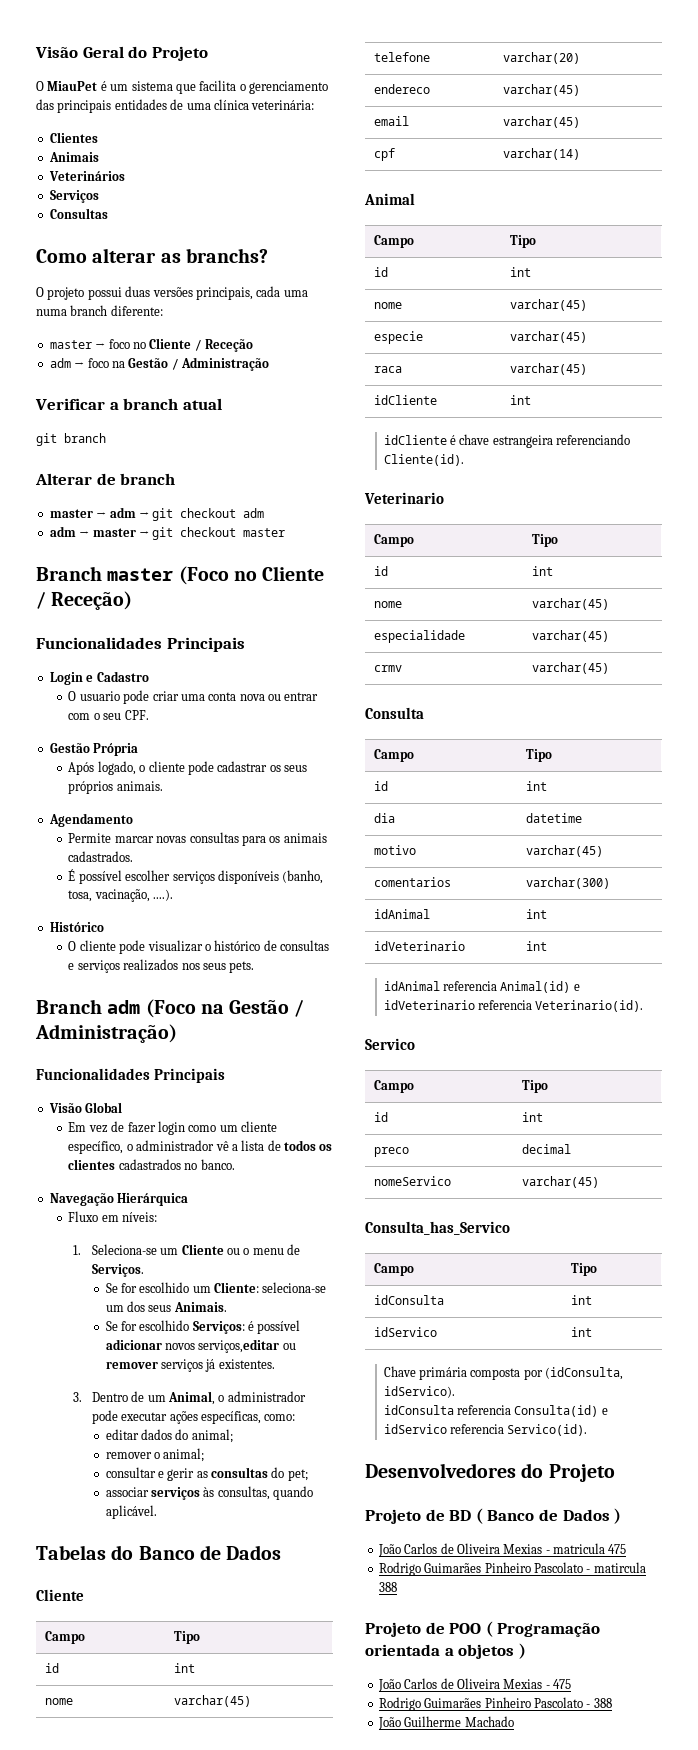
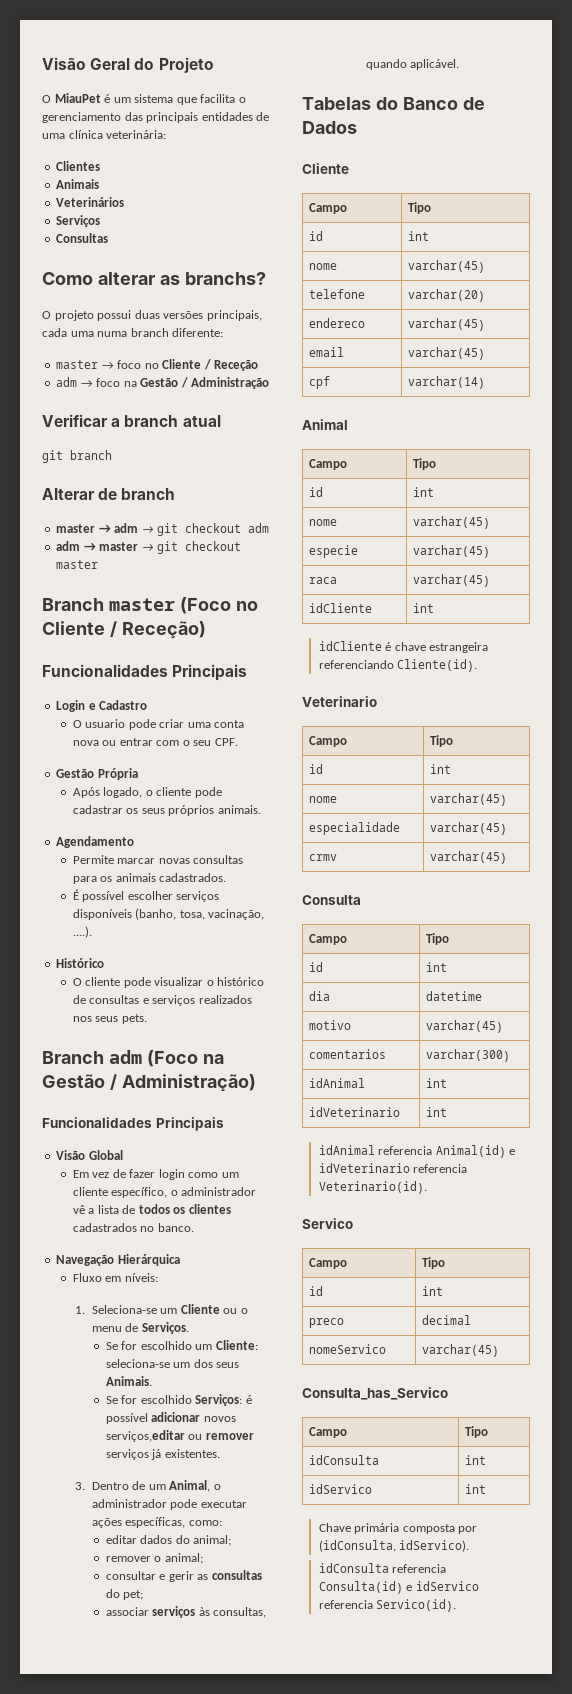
- Desenvolvedores do Projeto
- Projeto de BD ( Banco de Dados )
- João Carlos de Oliveira Mexias - matricula 475
- Rodrigo Guimarães Pinheiro Pascolato - matircula 388
- Projeto de POO ( Programação orientada a objetos )
- João Carlos de Oliveira Mexias - 475
- Rodrigo Guimarães Pinheiro Pascolato - 388
- João Guilherme Machado

